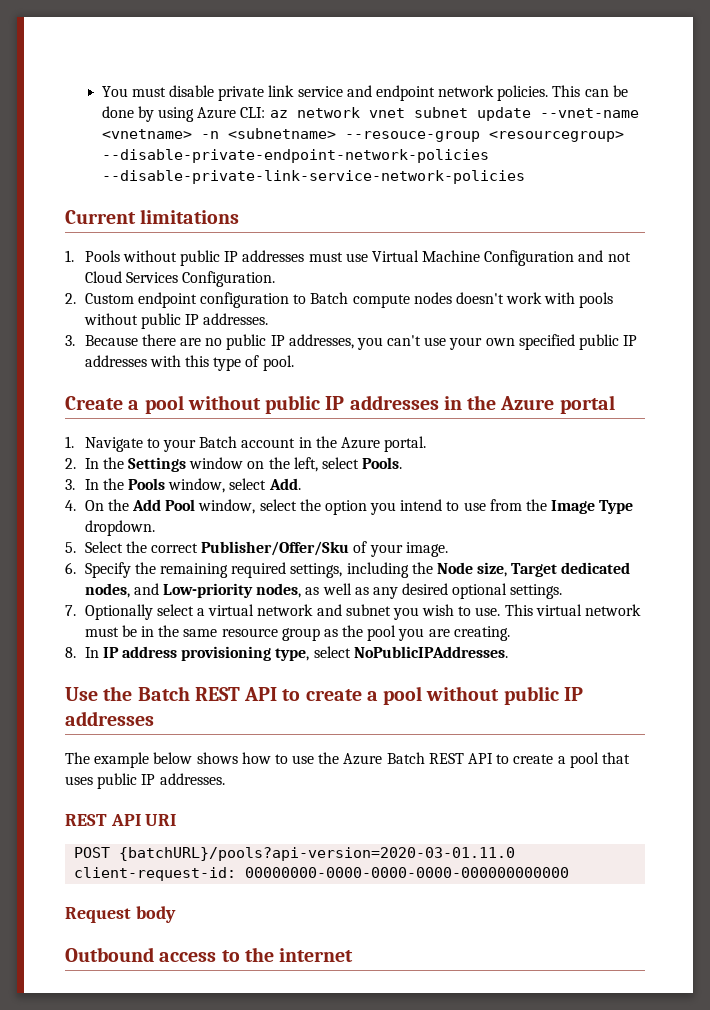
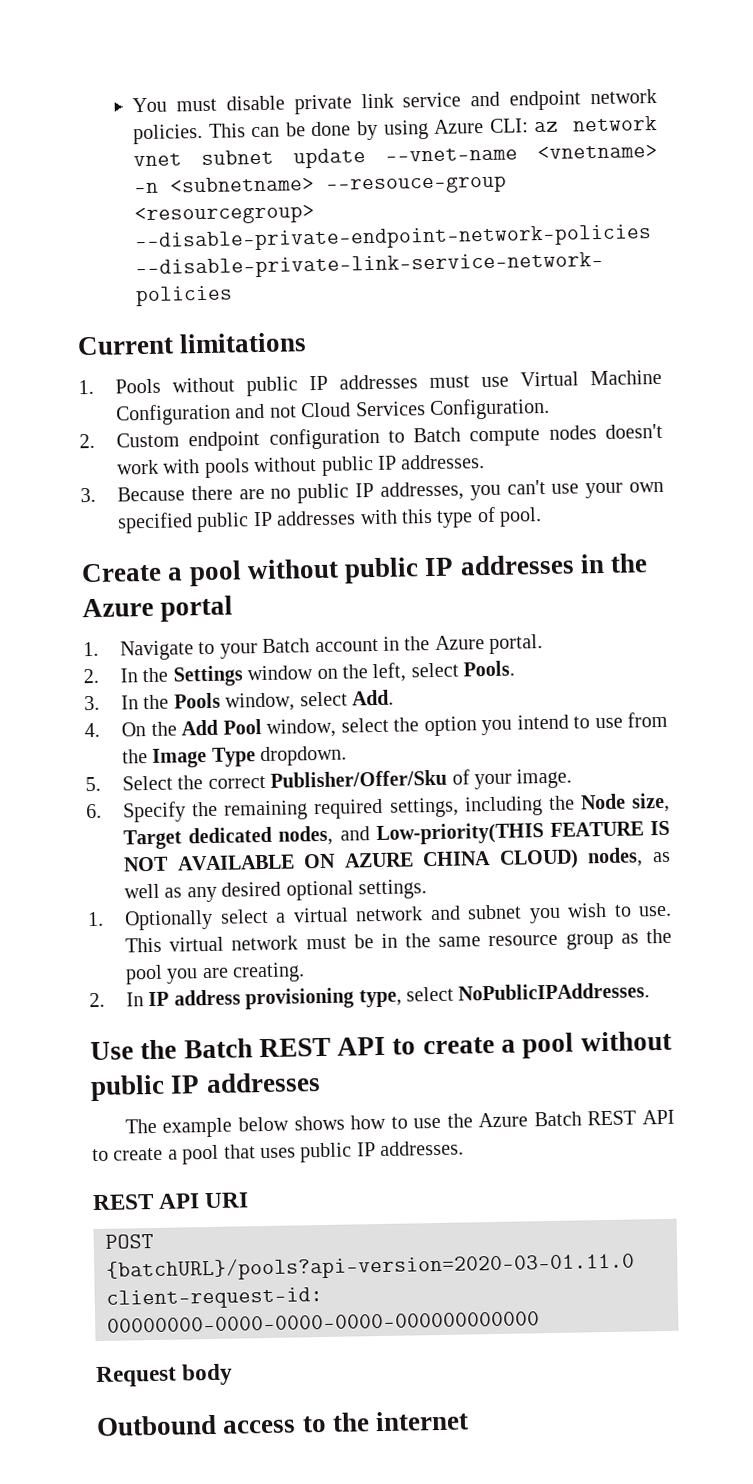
- 6. Specify the remaining required settings, including the Node size, Target dedicated nodes, and Low-priority nodes, as well as any desired optional settings.
+ 6. Specify the remaining required settings, including the Node size, Target dedicated nodes, and Low-priority(THIS FEATURE IS NOT AVAILABLE ON AZURE CHINA CLOUD) nodes, as well as any desired optional settings.
- 7. Optionally select a virtual network and subnet you wish to use.
+ 1. Optionally select a virtual network and subnet you wish to use.
- 8. In IP address provisioning type, select NoPublicIPAddresses.
+ 2. In IP address provisioning type, select NoPublicIPAddresses.

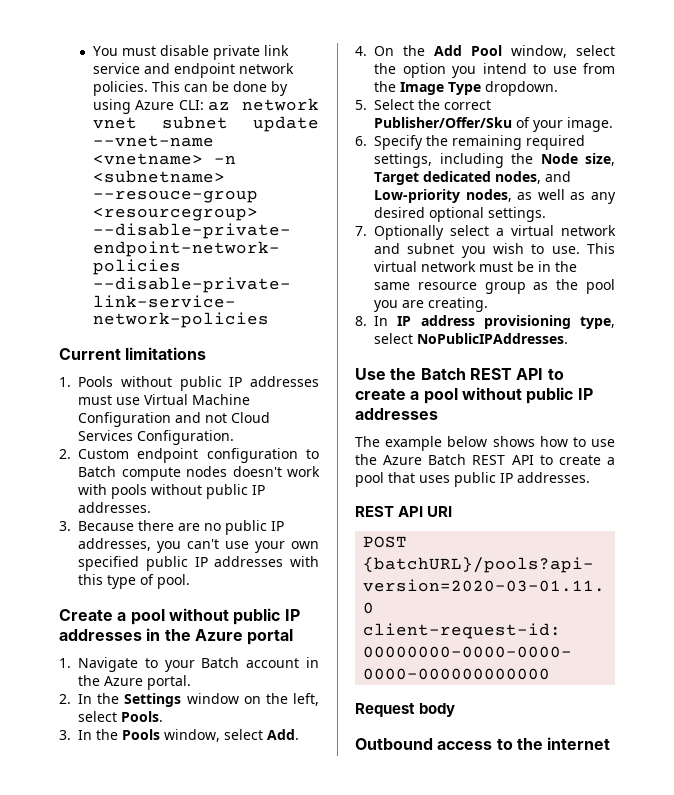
- 6. Specify the remaining required settings, including the Node size, Target dedicated nodes, and Low-priority(THIS FEATURE IS NOT AVAILABLE ON AZURE CHINA CLOUD) nodes, as well as any desired optional settings.
+ 6. Specify the remaining required settings, including the Node size, Target dedicated nodes, and Low-priority nodes, as well as any desired optional settings.
- 1. Optionally select a virtual network and subnet you wish to use.
+ 7. Optionally select a virtual network and subnet you wish to use.
- 2. In IP address provisioning type, select NoPublicIPAddresses.
+ 8. In IP address provisioning type, select NoPublicIPAddresses.

